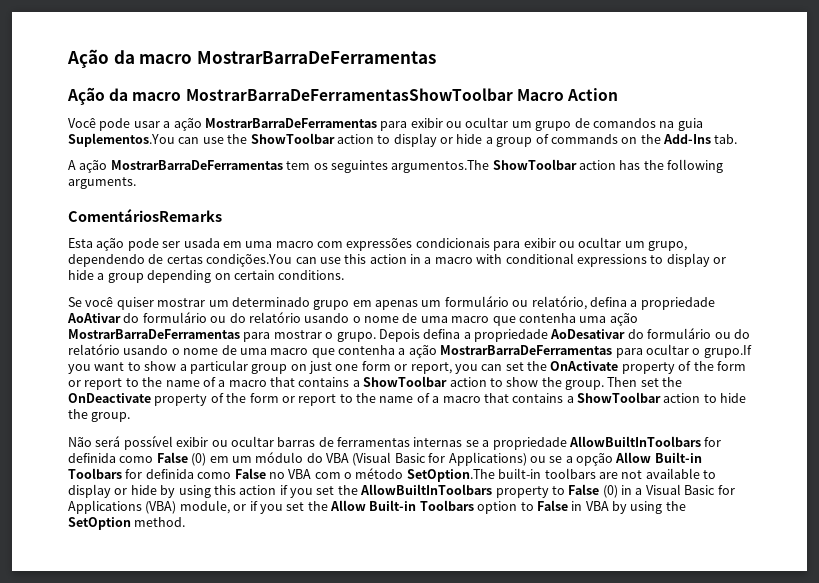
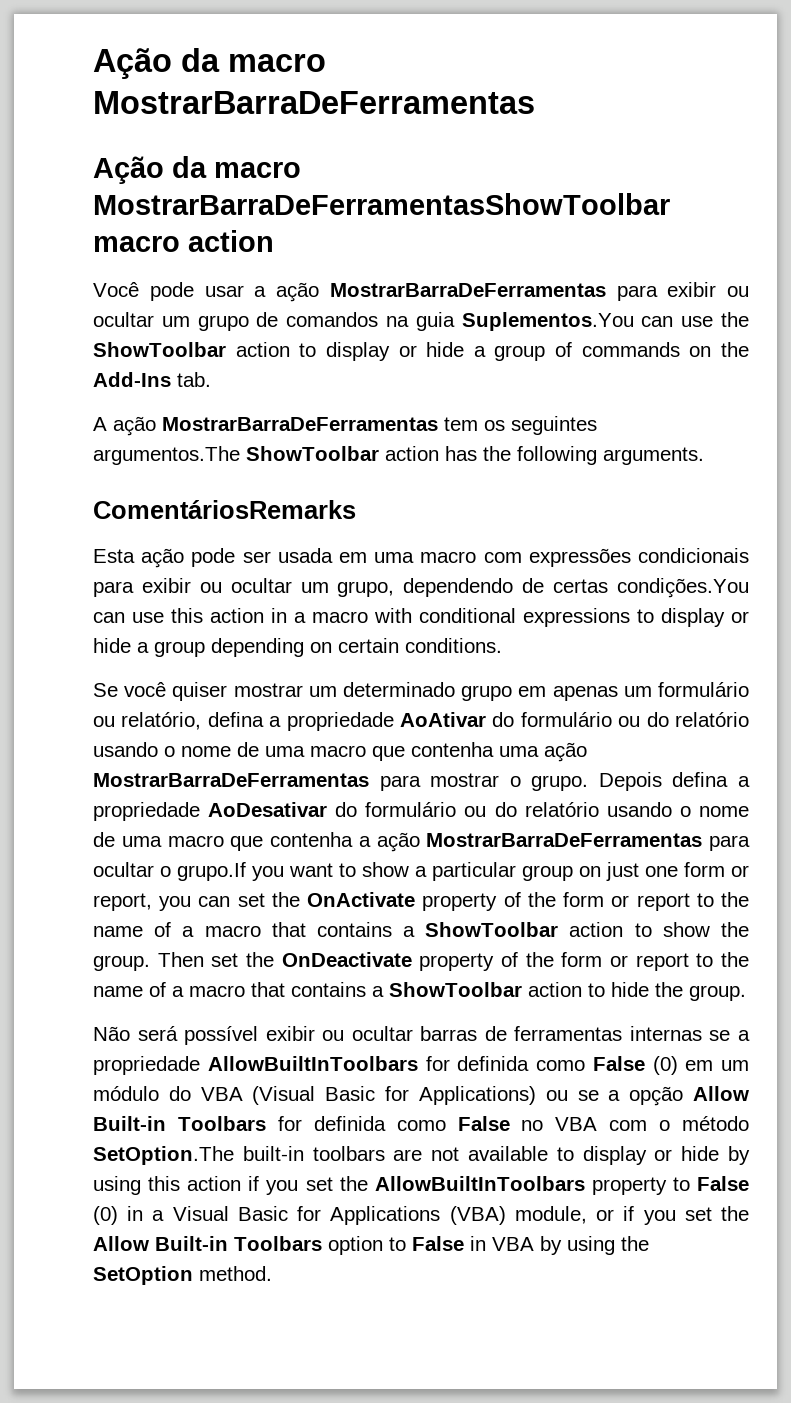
- Ação da macro MostrarBarraDeFerramentasShowToolbar Macro Action
+ Ação da macro MostrarBarraDeFerramentasShowToolbar macro action

